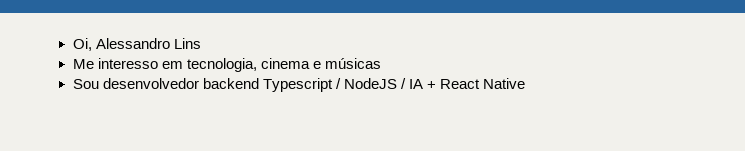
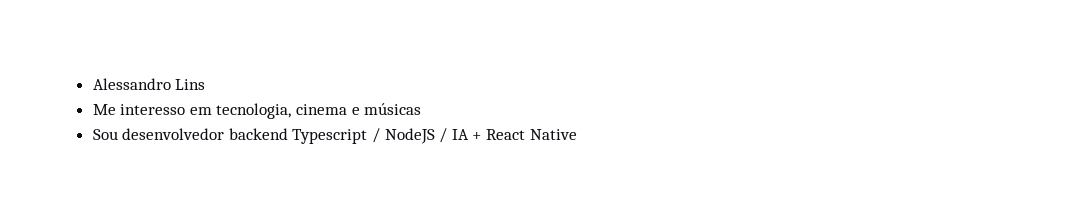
- Oi, Alessandro Lins
+ Alessandro Lins

